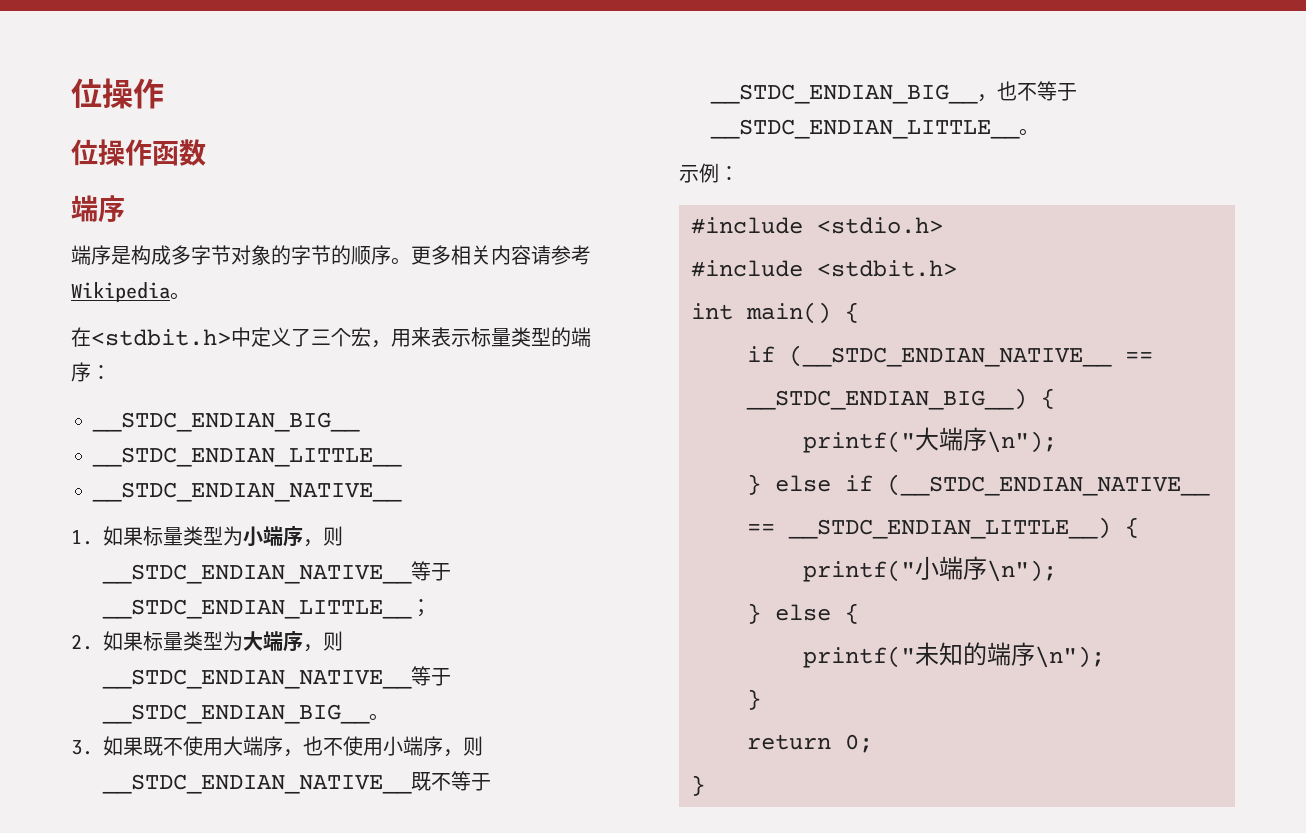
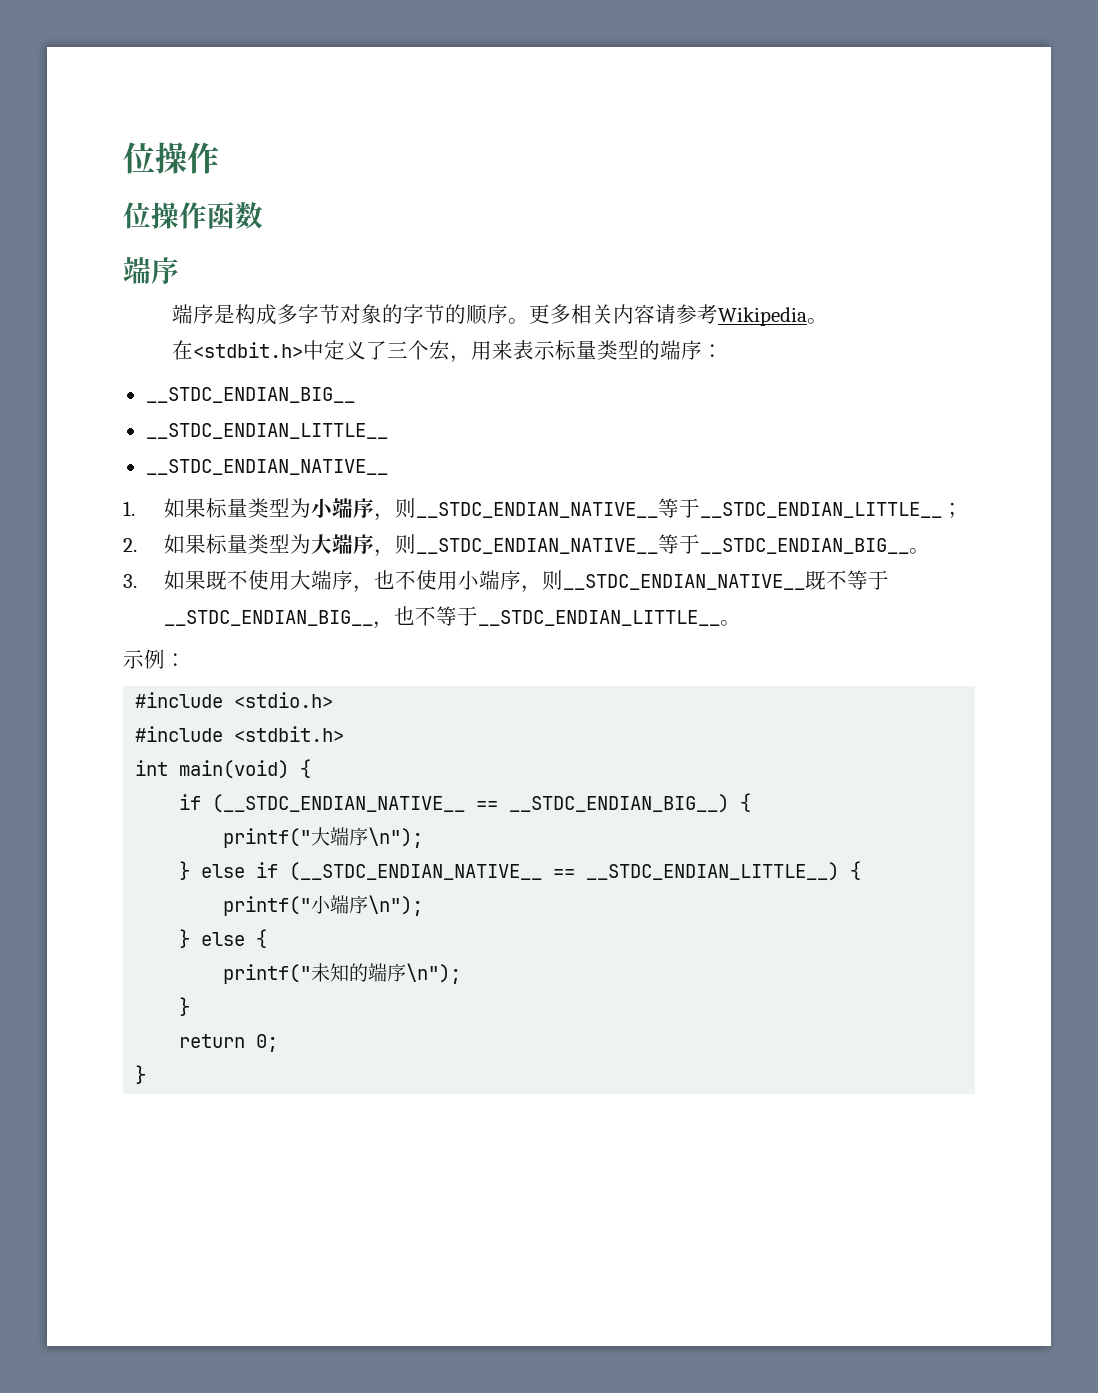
- int main() {
+ int main(void) {

